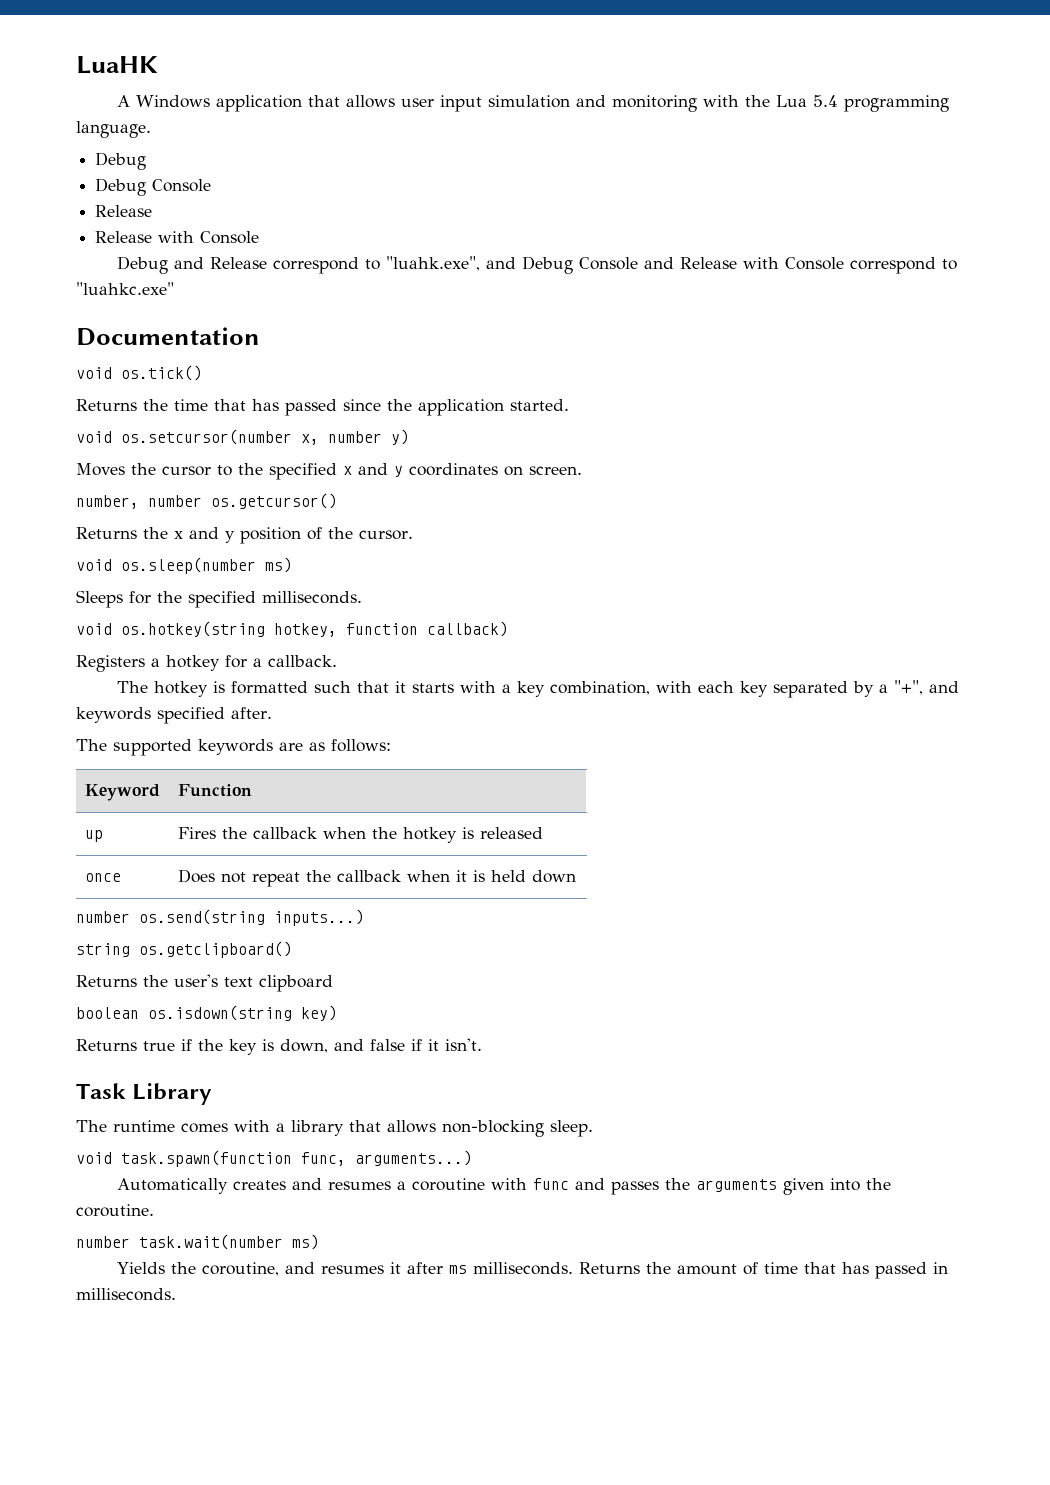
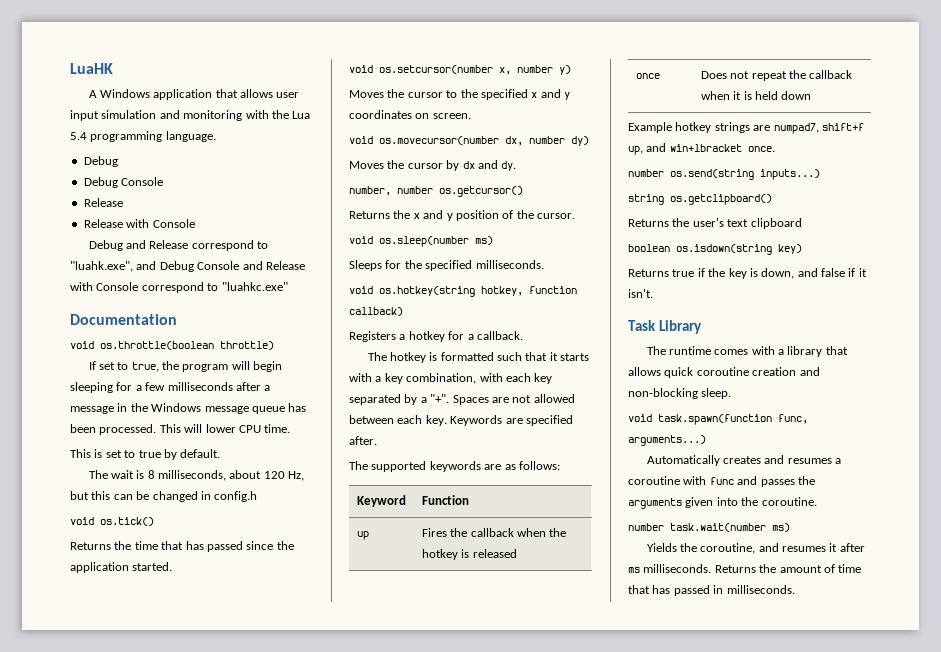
+ void os.throttle(boolean throttle)
+ If set to true, the program will begin sleeping for a few milliseconds after a message in the Windows message queue has been processed. This will lower CPU time.
+ This is set to true by default.
+ The wait is 8 milliseconds, about 120 Hz, but this can be changed in config.h
+ void os.movecursor(number dx, number dy)
+ Moves the cursor by dx and dy.
- The hotkey is formatted such that it starts with a key combination, with each key separated by a "+", and keywords specified after.
+ The hotkey is formatted such that it starts with a key combination, with each key separated by a "+". Spaces are not allowed between each key. Keywords are specified after.
+ Example hotkey strings are numpad7, shift+f up, and win+lbracket once.
- The runtime comes with a library that allows non-blocking sleep.
+ The runtime comes with a library that allows quick coroutine creation and non-blocking sleep.

